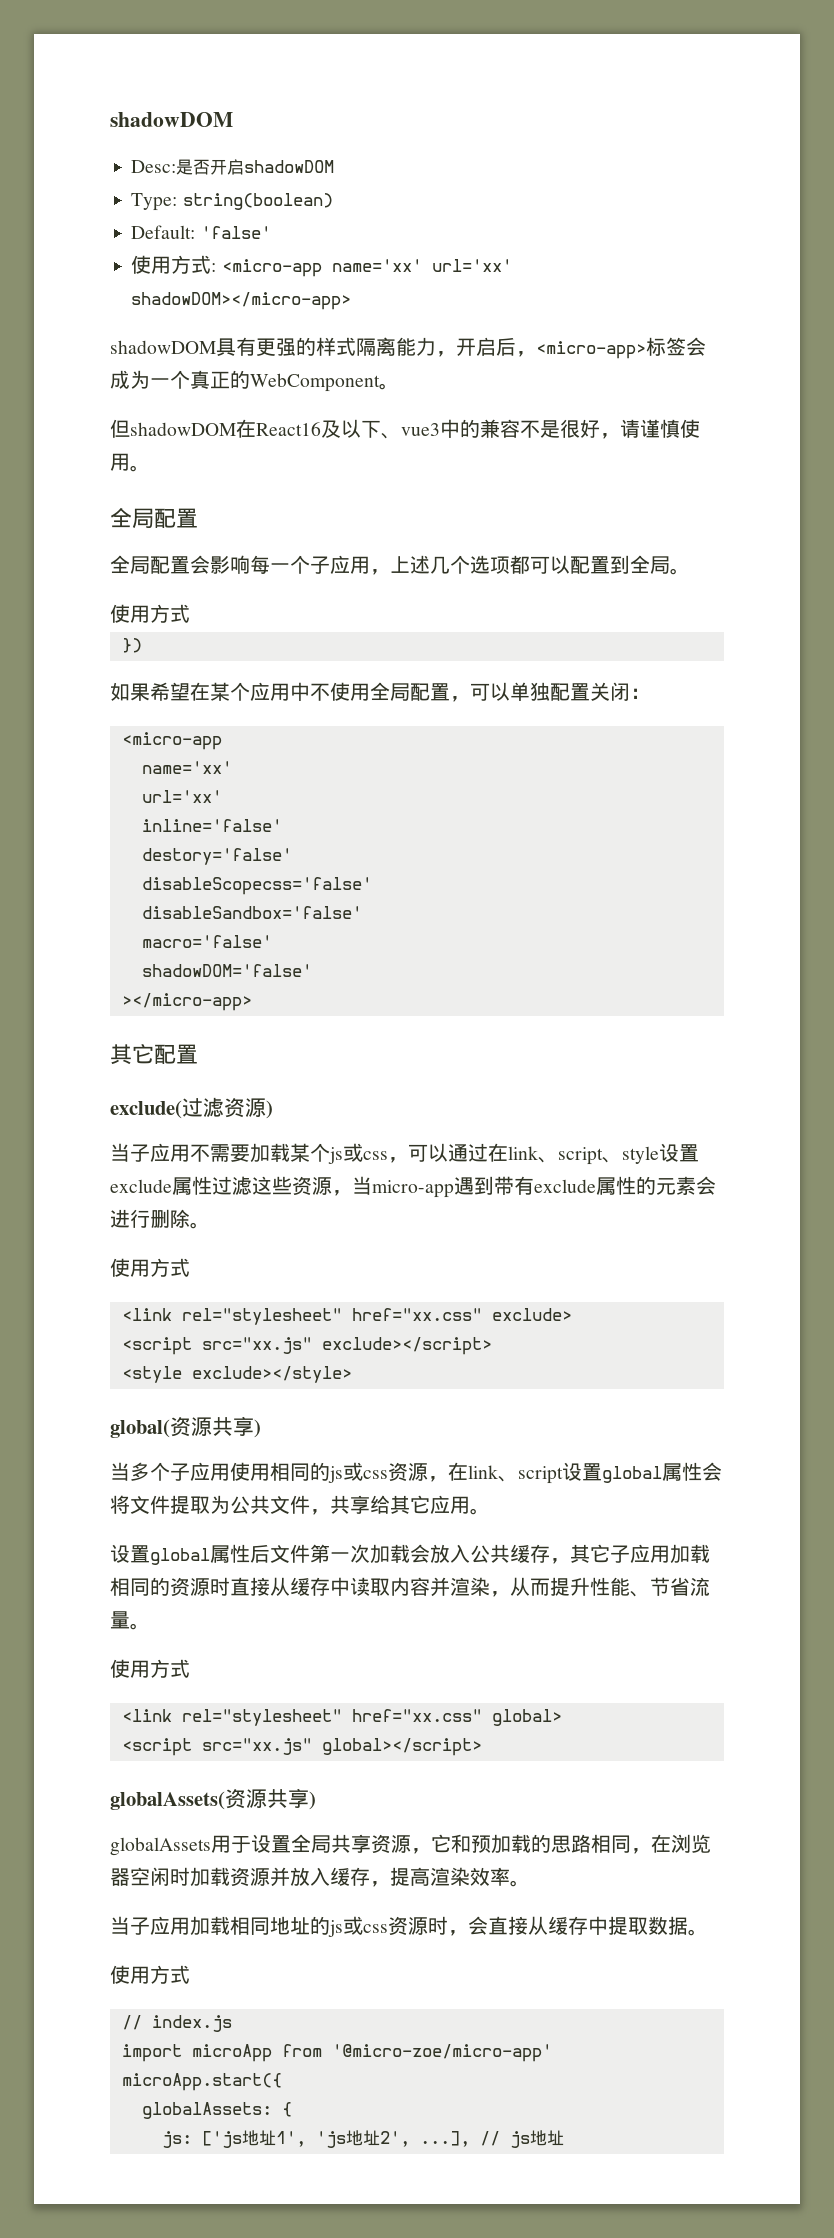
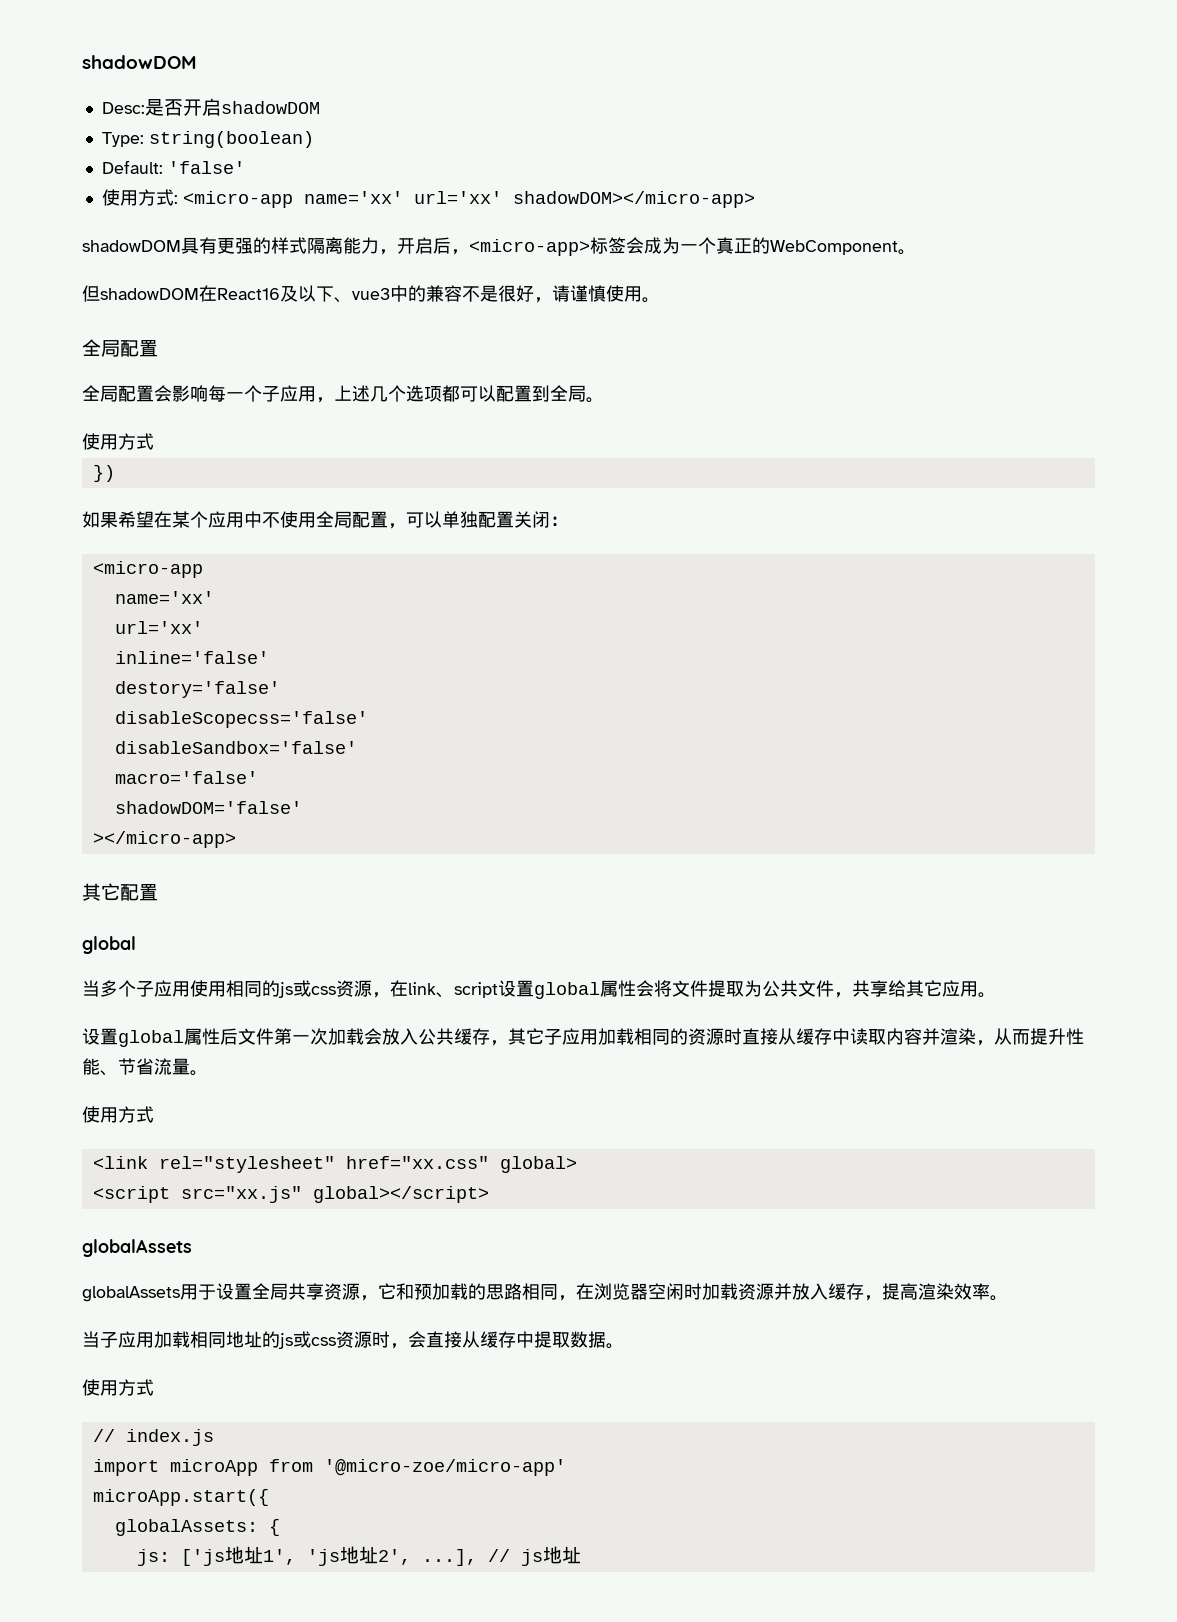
  其它配置
- exclude(过滤资源)
- 当子应用不需要加载某个js或css，可以通过在link、script、style设置exclude属性过滤这些资源，当micro-app遇到带有exclude属性的元素会进行删除。
- 使用方式
- <link rel="stylesheet" href="xx.css" exclude>
- <script src="xx.js" exclude></script>
- <style exclude></style>
- global(资源共享)
+ global
  <script src="xx.js" global></script>
- globalAssets(资源共享)
+ globalAssets

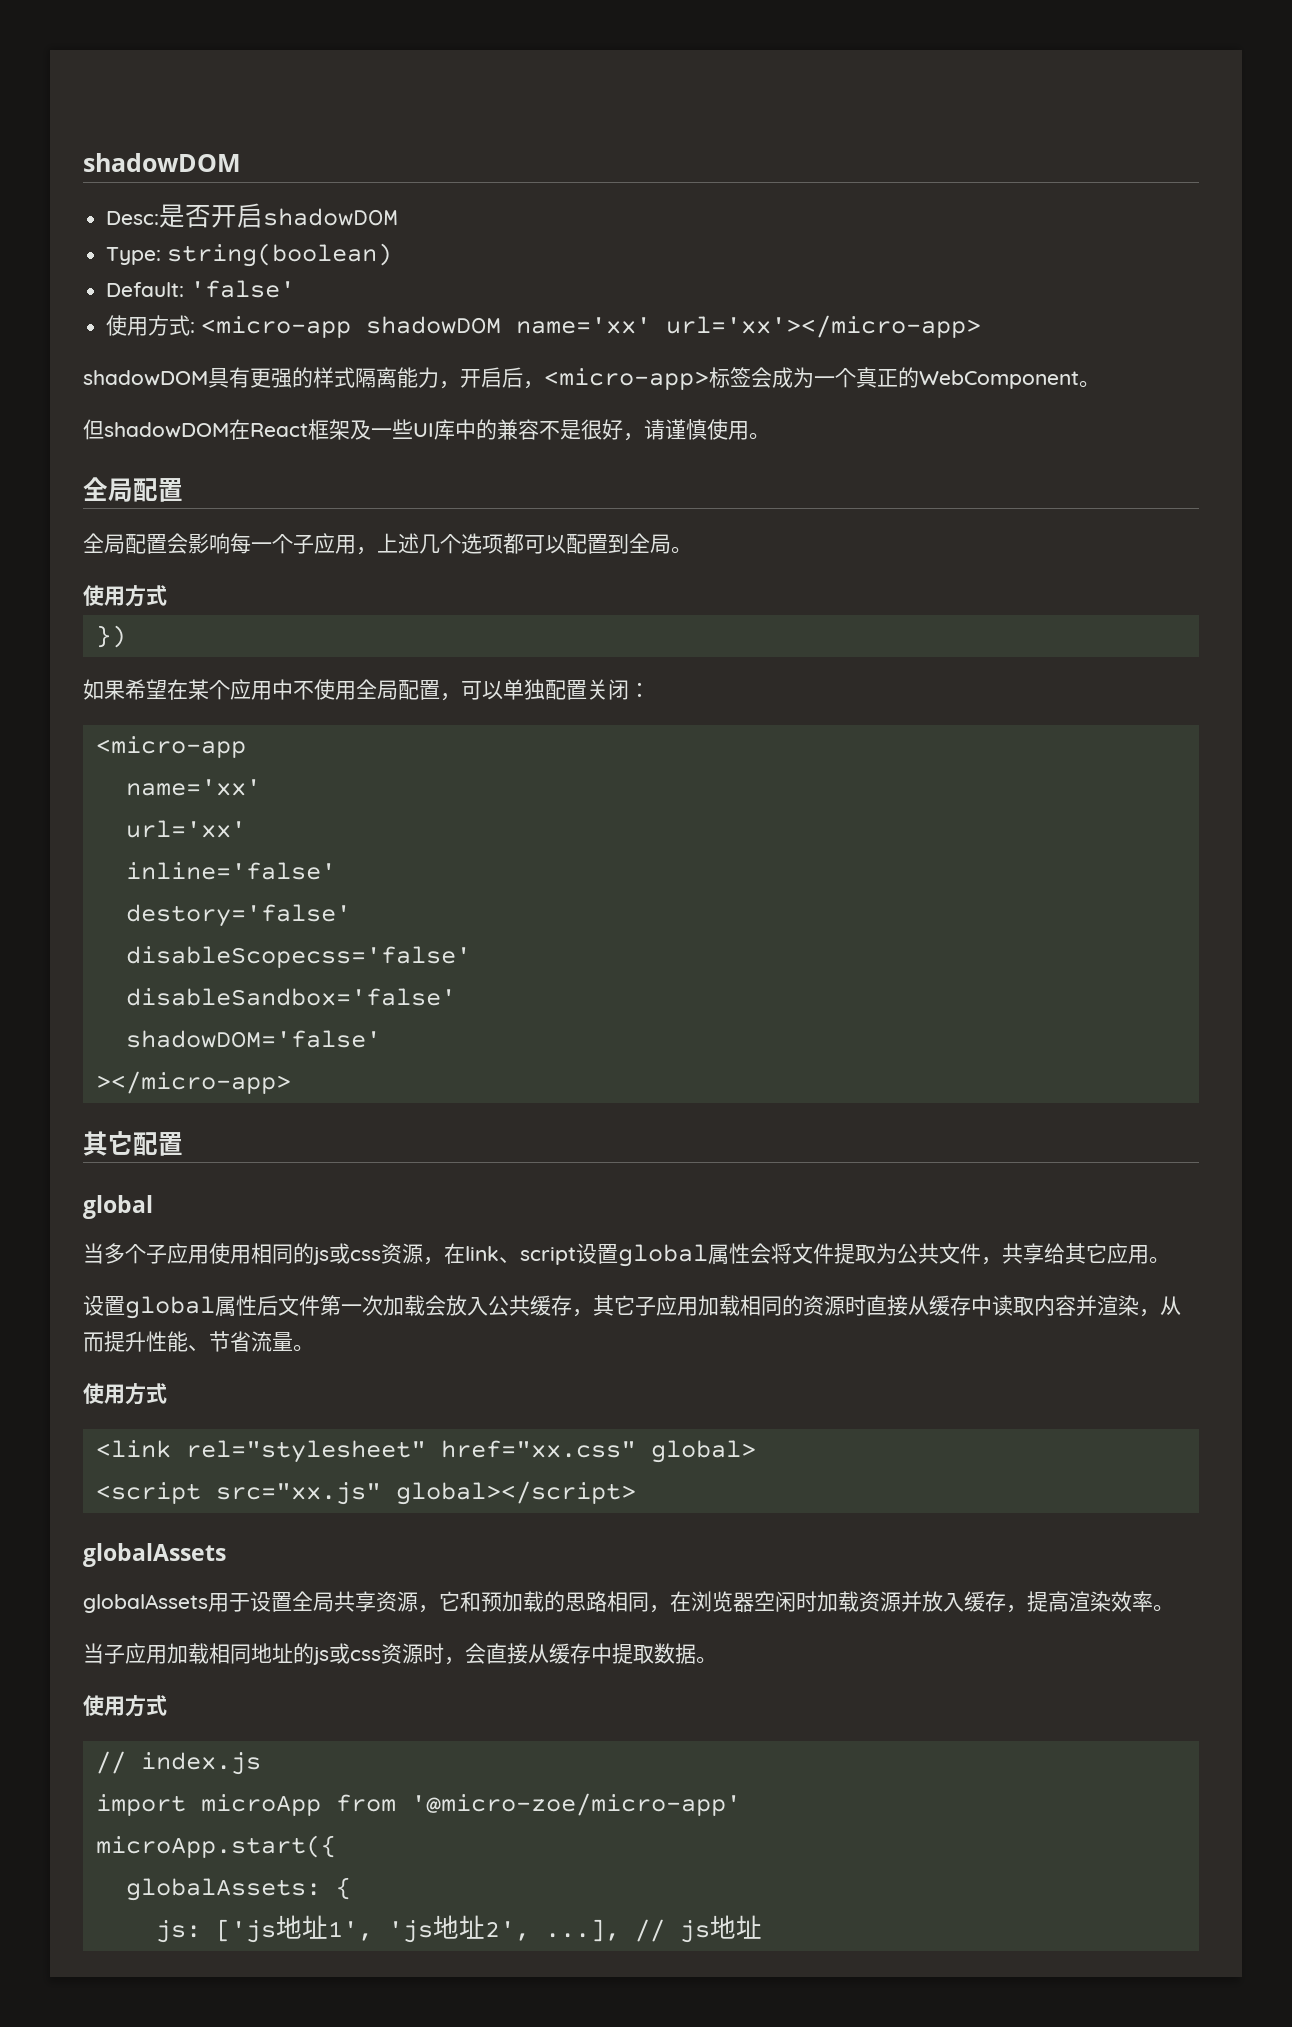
- 使用方式: <micro-app name='xx' url='xx' shadowDOM></micro-app>
+ 使用方式: <micro-app shadowDOM name='xx' url='xx'></micro-app>
- 但shadowDOM在React16及以下、vue3中的兼容不是很好，请谨慎使用。
+ 但shadowDOM在React框架及一些UI库中的兼容不是很好，请谨慎使用。
- macro='false'

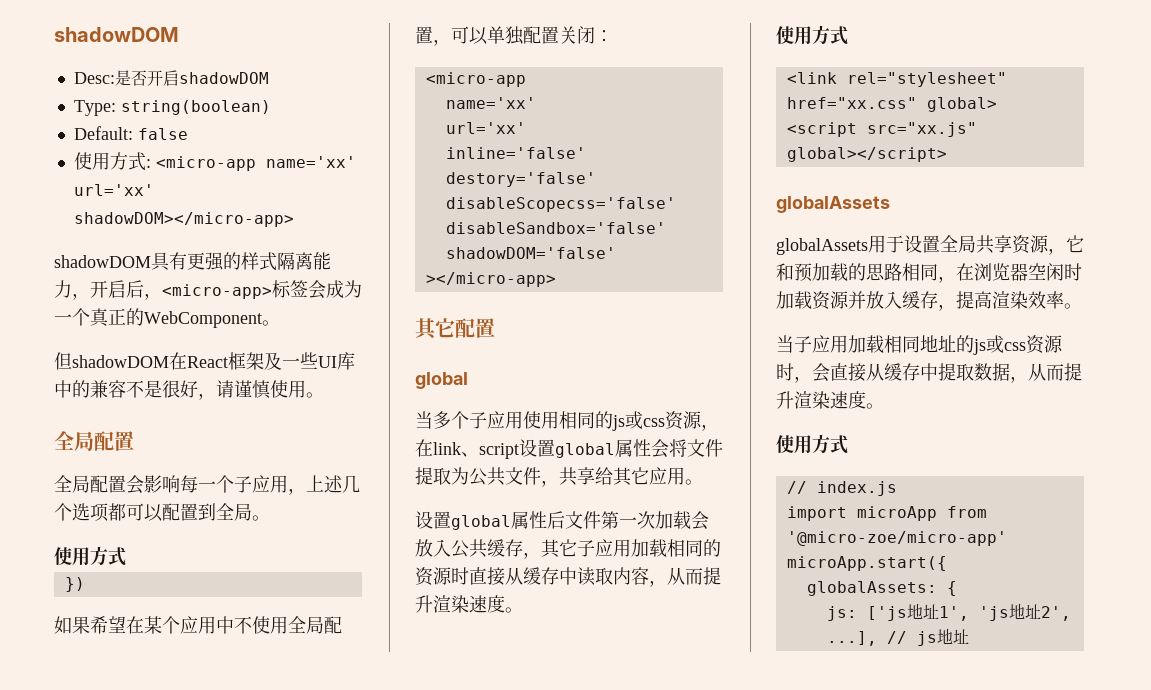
- Default: 'false'
+ Default: false
- 使用方式: <micro-app shadowDOM name='xx' url='xx'></micro-app>
+ 使用方式: <micro-app name='xx' url='xx' shadowDOM></micro-app>
- 设置global属性后文件第一次加载会放入公共缓存，其它子应用加载相同的资源时直接从缓存中读取内容并渲染，从而提升性能、节省流量。
+ 设置global属性后文件第一次加载会放入公共缓存，其它子应用加载相同的资源时直接从缓存中读取内容，从而提升渲染速度。
- 当子应用加载相同地址的js或css资源时，会直接从缓存中提取数据。
+ 当子应用加载相同地址的js或css资源时，会直接从缓存中提取数据，从而提升渲染速度。

